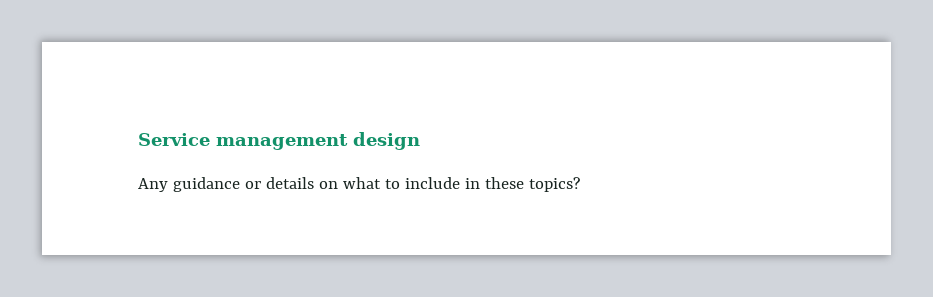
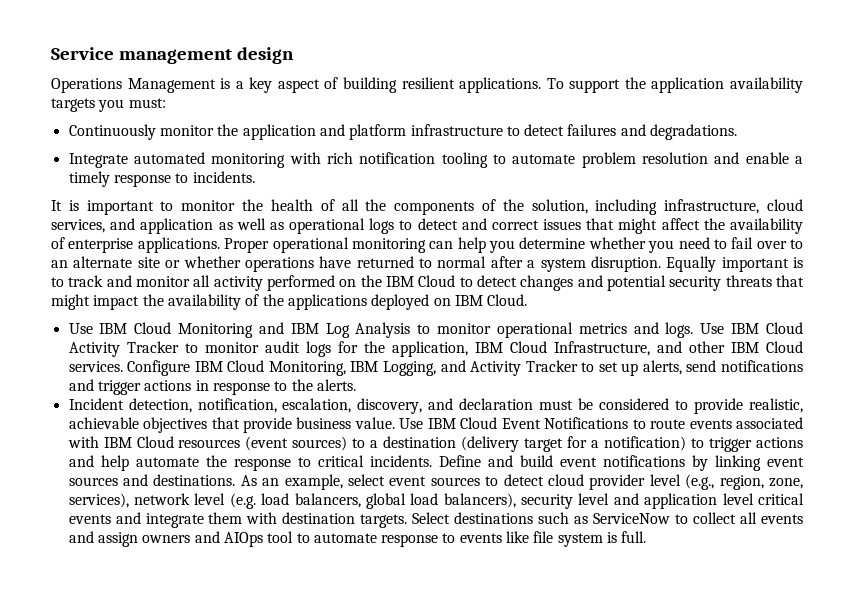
- Any guidance or details on what to include in these topics?
+ Operations Management is a key aspect of building resilient applications. To support the application availability targets you must:
+ Continuously monitor the application and platform infrastructure to detect failures and degradations.
+ Integrate automated monitoring with rich notification tooling to automate problem resolution and enable a timely response to incidents.
+ It is important to monitor the health of all the components of the solution, including infrastructure, cloud services, and application as well as operational logs to detect and correct issues that might affect the availability of enterprise applications. Proper operational monitoring can help you determine whether you need to fail over to an alternate site or whether operations have returned to normal after a system disruption. Equally important is to track and monitor all activity performed on the IBM Cloud to detect changes and potential security threats that might impact the availability of the applications deployed on IBM Cloud.
+ Use IBM Cloud Monitoring and IBM Log Analysis to monitor operational metrics and logs. Use IBM Cloud Activity Tracker to monitor audit logs for the application, IBM Cloud Infrastructure, and other IBM Cloud services. Configure IBM Cloud Monitoring, IBM Logging, and Activity Tracker to set up alerts, send notifications and trigger actions in response to the alerts.
+ Incident detection, notification, escalation, discovery, and declaration must be considered to provide realistic, achievable objectives that provide business value. Use IBM Cloud Event Notifications to route events associated with IBM Cloud resources (event sources) to a destination (delivery target for a notification) to trigger actions and help automate the response to critical incidents. Define and build event notifications by linking event sources and destinations. As an example, select event sources to detect cloud provider level (e.g., region, zone, services), network level (e.g. load balancers, global load balancers), security level and application level critical events and integrate them with destination targets. Select destinations such as ServiceNow to collect all events and assign owners and AIOps tool to automate response to events like file system is full.

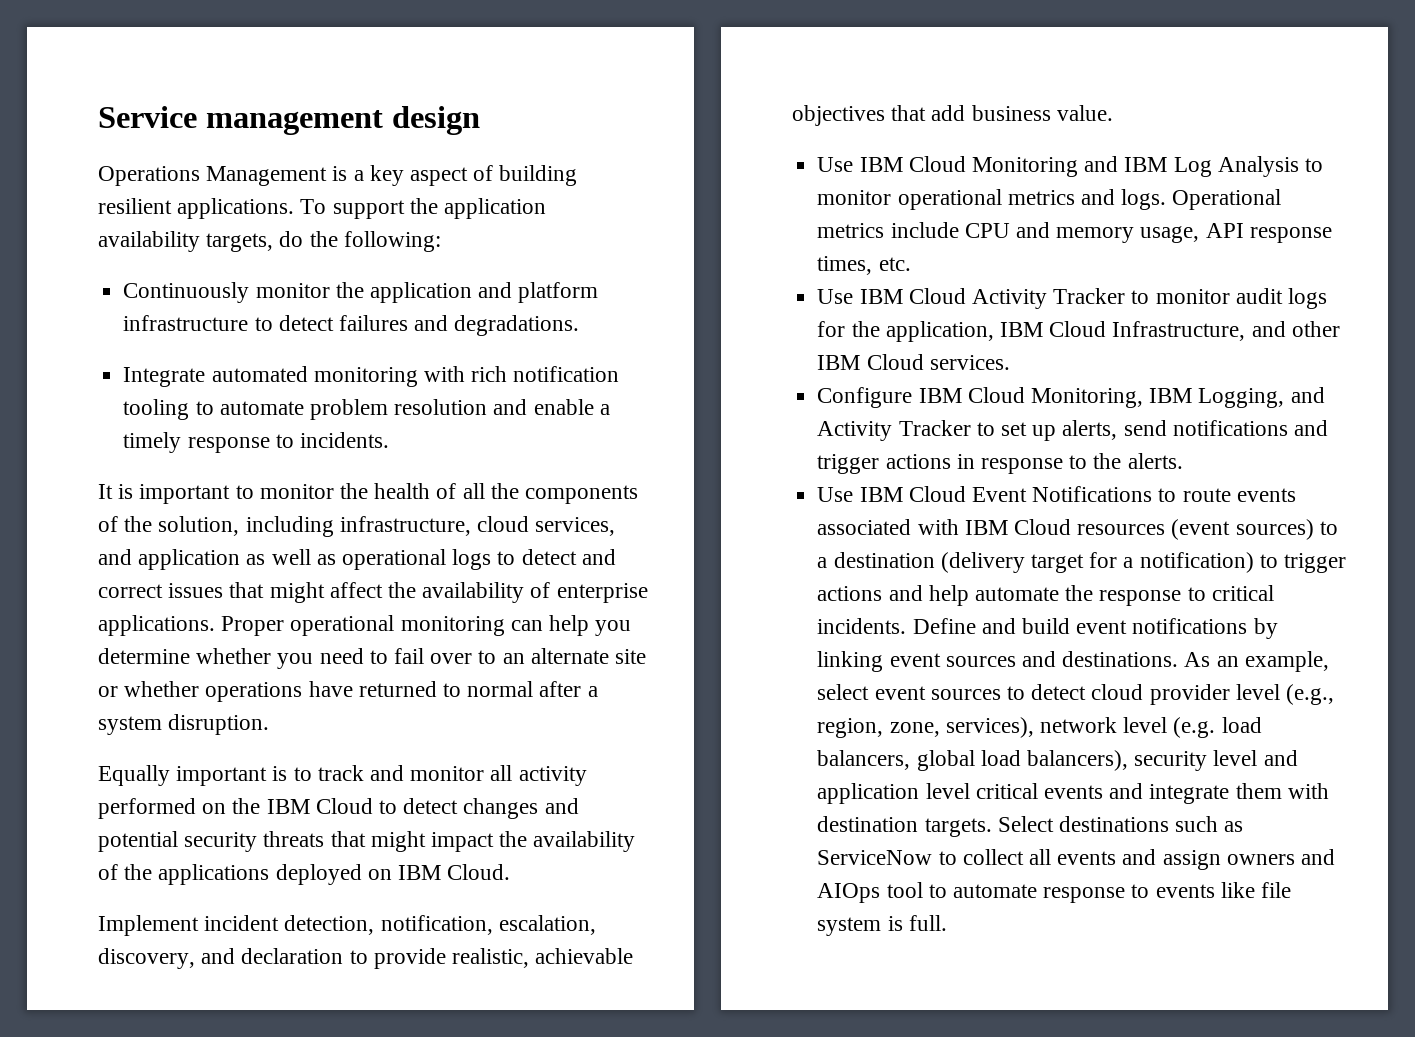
- To support the application availability targets you must:
+ To support the application availability targets, do the following:
- Proper operational monitoring can help you determine whether you need to fail over to an alternate site or whether operations have returned to normal after a system disruption. Equally important is to track and monitor all activity performed on the IBM Cloud to detect changes and potential security threats that might impact the availability of the applications deployed on IBM Cloud.
+ Proper operational monitoring can help you determine whether you need to fail over to an alternate site or whether operations have returned to normal after a system disruption.
+ Equally important is to track and monitor all activity performed on the IBM Cloud to detect changes and potential security threats that might impact the availability of the applications deployed on IBM Cloud.
+ Implement incident detection, notification, escalation, discovery, and declaration to provide realistic, achievable objectives that add business value.
- Use IBM Cloud Monitoring and IBM Log Analysis to monitor operational metrics and logs. Use IBM Cloud Activity Tracker to monitor audit logs for the application, IBM Cloud Infrastructure, and other IBM Cloud services. Configure IBM Cloud Monitoring, IBM Logging, and Activity Tracker to set up alerts, send notifications and trigger actions in response to the alerts.
+ Use IBM Cloud Monitoring and IBM Log Analysis to monitor operational metrics and logs. Operational metrics include CPU and memory usage, API response times, etc.
+ Use IBM Cloud Activity Tracker to monitor audit logs for the application, IBM Cloud Infrastructure, and other IBM Cloud services.
+ Configure IBM Cloud Monitoring, IBM Logging, and Activity Tracker to set up alerts, send notifications and trigger actions in response to the alerts.
- Incident detection, notification, escalation, discovery, and declaration must be considered to provide realistic, achievable objectives that provide business value.

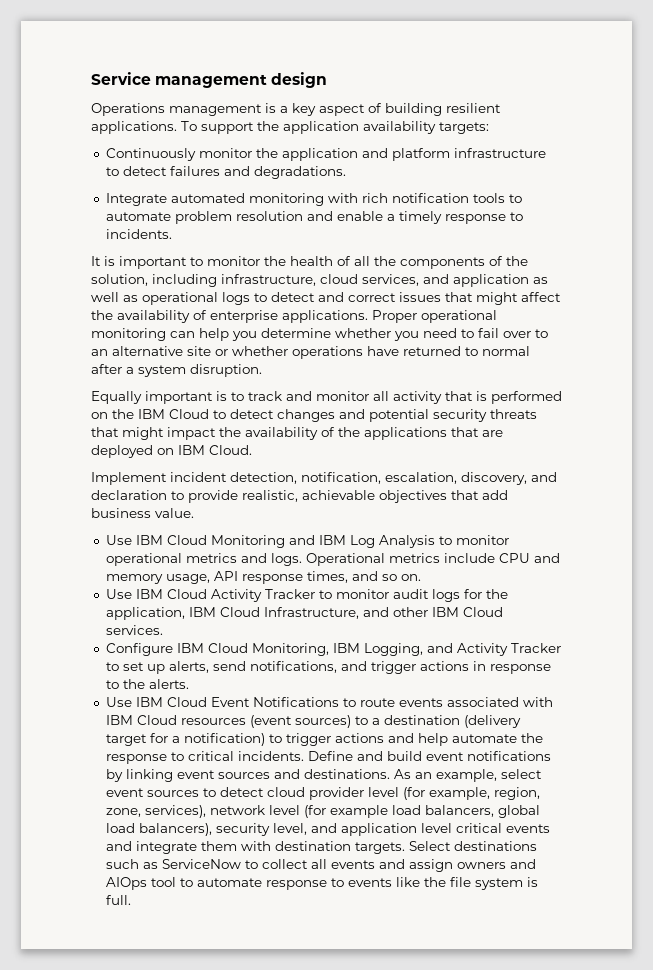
- Operations Management is a key aspect of building resilient applications.
+ Operations management is a key aspect of building resilient applications.
- To support the application availability targets, do the following:
+ To support the application availability targets:
- Integrate automated monitoring with rich notification tooling to automate problem resolution and enable a timely response to incidents.
+ Integrate automated monitoring with rich notification tools to automate problem resolution and enable a timely response to incidents.
- Proper operational monitoring can help you determine whether you need to fail over to an alternate site or whether operations have returned to normal after a system disruption.
+ Proper operational monitoring can help you determine whether you need to fail over to an alternative site or whether operations have returned to normal after a system disruption.
- Equally important is to track and monitor all activity performed on the IBM Cloud to detect changes and potential security threats that might impact the availability of the applications deployed on IBM Cloud.
+ Equally important is to track and monitor all activity that is performed on the IBM Cloud to detect changes and potential security threats that might impact the availability of the applications that are deployed on IBM Cloud.
- Operational metrics include CPU and memory usage, API response times, etc.
+ Operational metrics include CPU and memory usage, API response times, and so on.
- Configure IBM Cloud Monitoring, IBM Logging, and Activity Tracker to set up alerts, send notifications and trigger actions in response to the alerts.
+ Configure IBM Cloud Monitoring, IBM Logging, and Activity Tracker to set up alerts, send notifications, and trigger actions in response to the alerts.
- As an example, select event sources to detect cloud provider level (e.g., region, zone, services), network level (e.g. load balancers, global load balancers), security level and application level critical events and integrate them with destination targets.
+ As an example, select event sources to detect cloud provider level (for example, region, zone, services), network level (for example load balancers, global load balancers), security level, and application level critical events and integrate them with destination targets.
- Select destinations such as ServiceNow to collect all events and assign owners and AIOps tool to automate response to events like file system is full.
+ Select destinations such as ServiceNow to collect all events and assign owners and AIOps tool to automate response to events like the file system is full.

